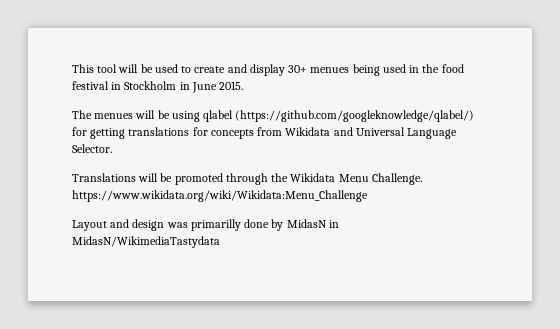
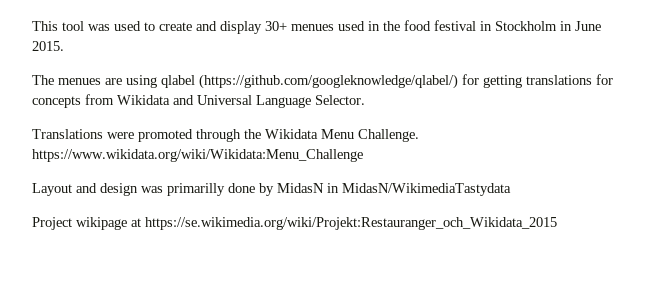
- This tool will be used to create and display 30+ menues being used in the food festival in Stockholm in June 2015.
+ This tool was used to create and display 30+ menues used in the food festival in Stockholm in June 2015.
- The menues will be using qlabel (https://github.com/googleknowledge/qlabel/) for getting translations for concepts from Wikidata and Universal Language Selector.
+ The menues are using qlabel (https://github.com/googleknowledge/qlabel/) for getting translations for concepts from Wikidata and Universal Language Selector.
- Translations will be promoted through the Wikidata Menu Challenge. https://www.wikidata.org/wiki/Wikidata:Menu_Challenge
+ Translations were promoted through the Wikidata Menu Challenge. https://www.wikidata.org/wiki/Wikidata:Menu_Challenge
+ Project wikipage at https://se.wikimedia.org/wiki/Projekt:Restauranger_och_Wikidata_2015

